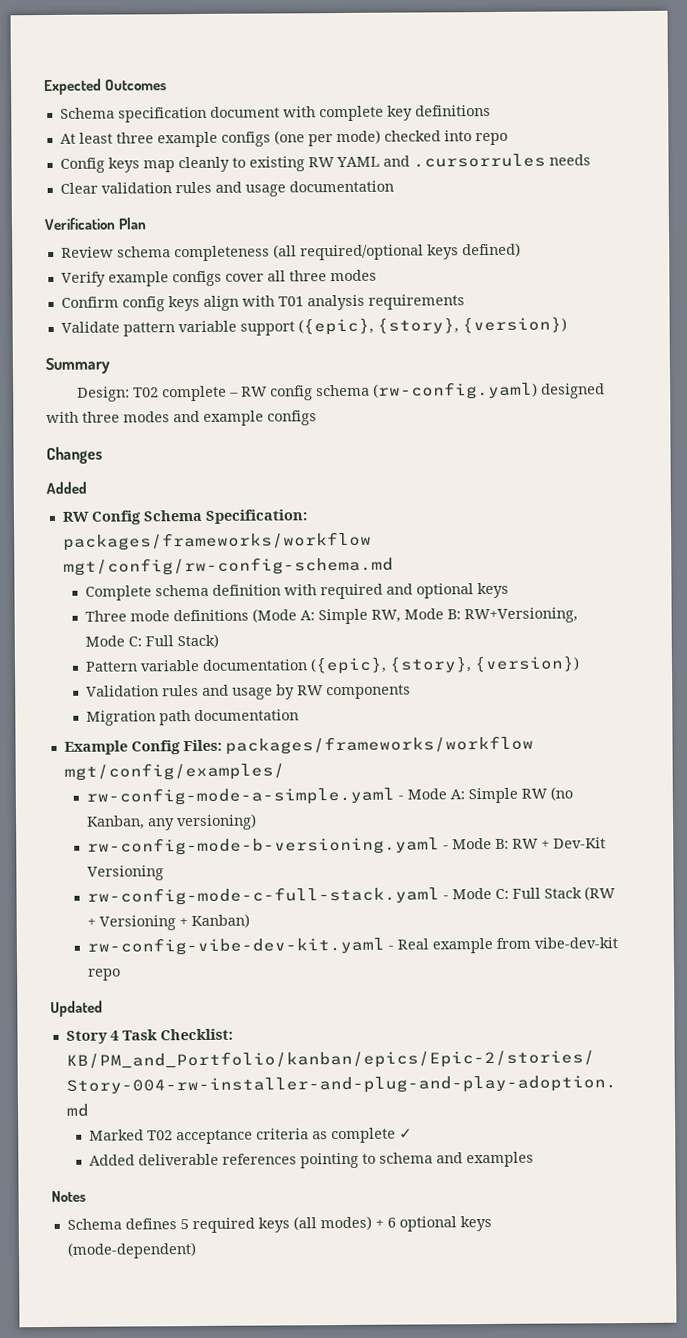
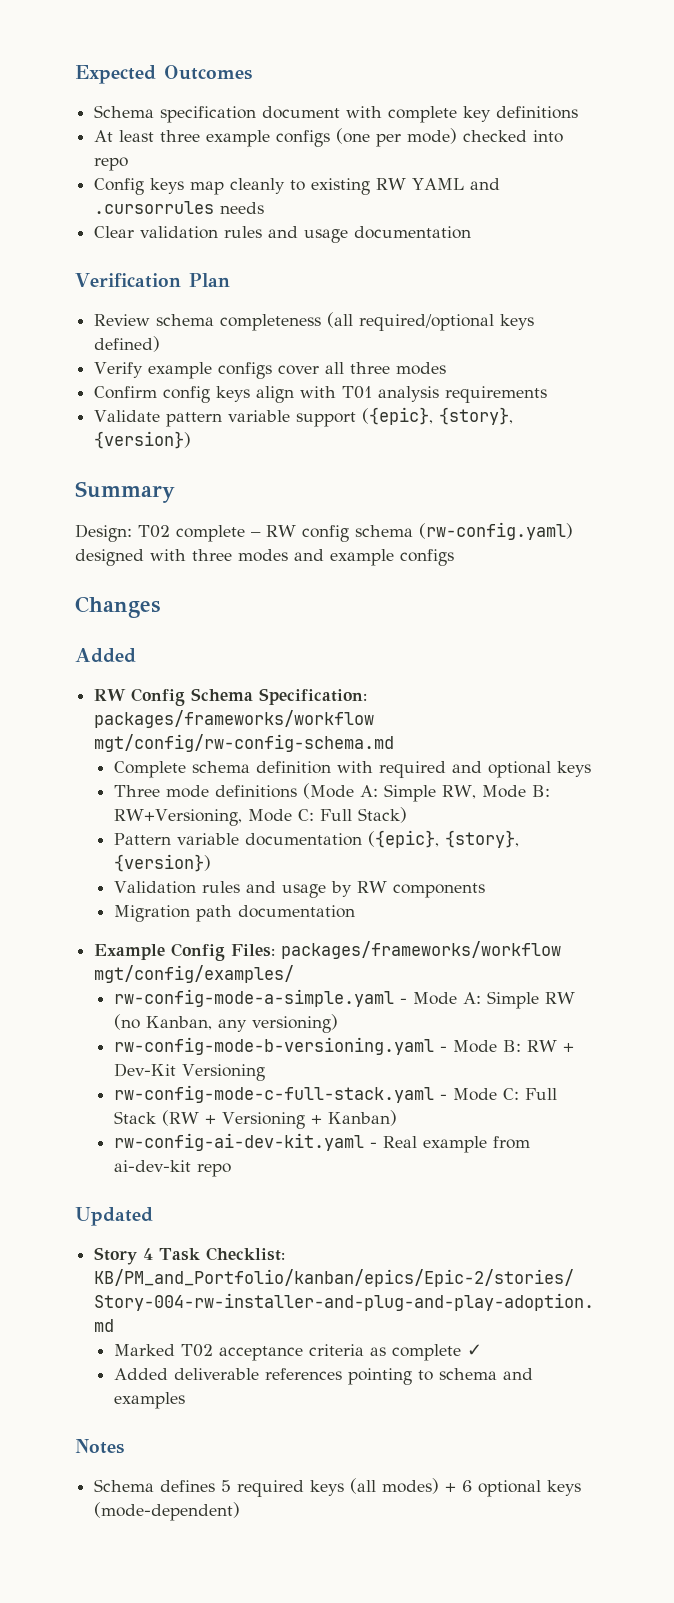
- rw-config-vibe-dev-kit.yaml - Real example from vibe-dev-kit repo
+ rw-config-ai-dev-kit.yaml - Real example from ai-dev-kit repo

